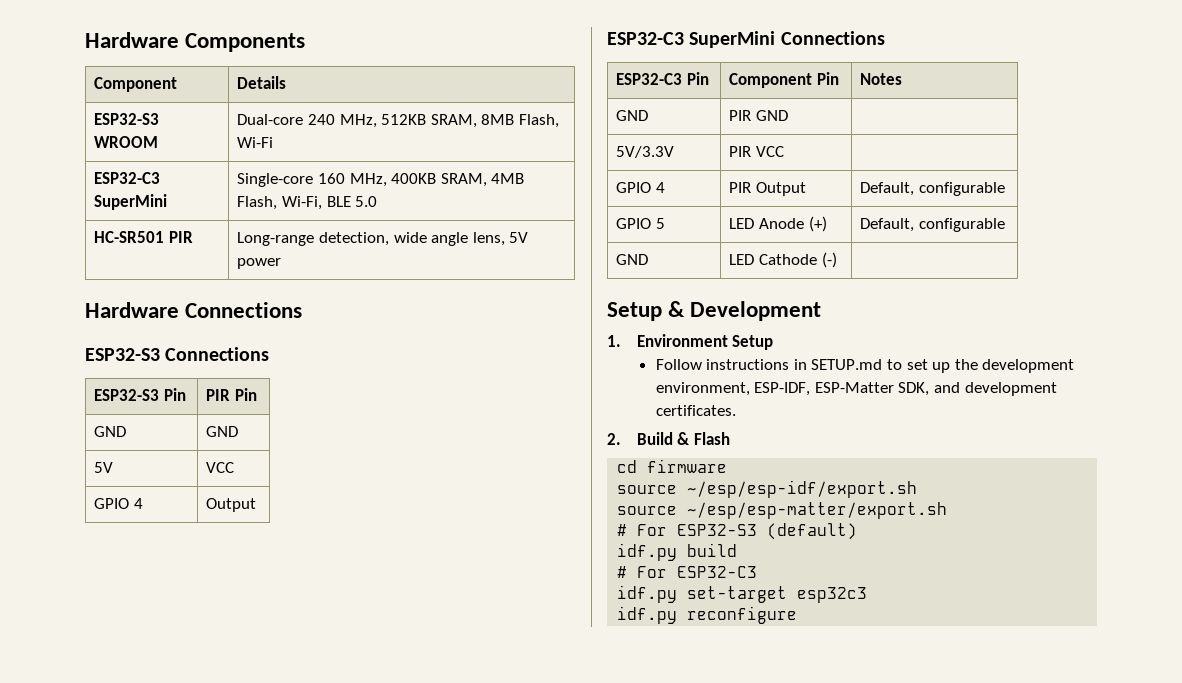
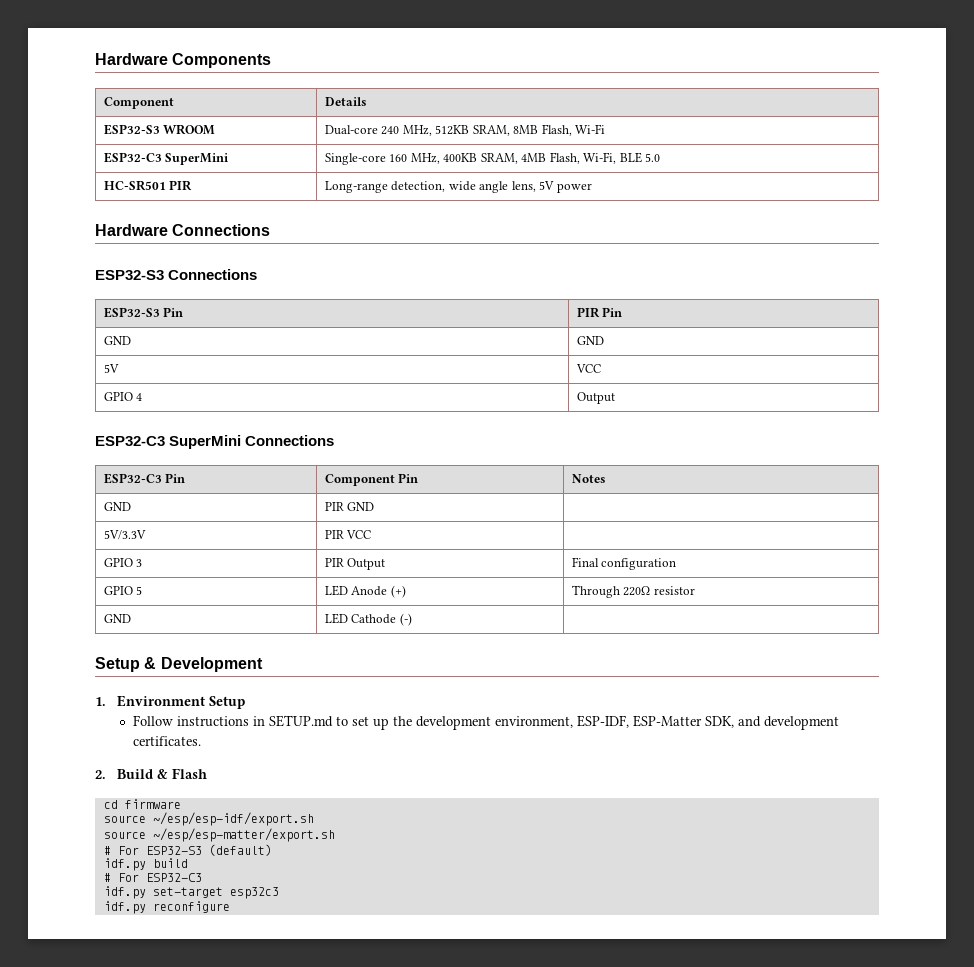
- GPIO 4 | PIR Output | Default, configurable
+ GPIO 3 | PIR Output | Final configuration
- GPIO 5 | LED Anode (+) | Default, configurable
+ GPIO 5 | LED Anode (+) | Through 220Ω resistor

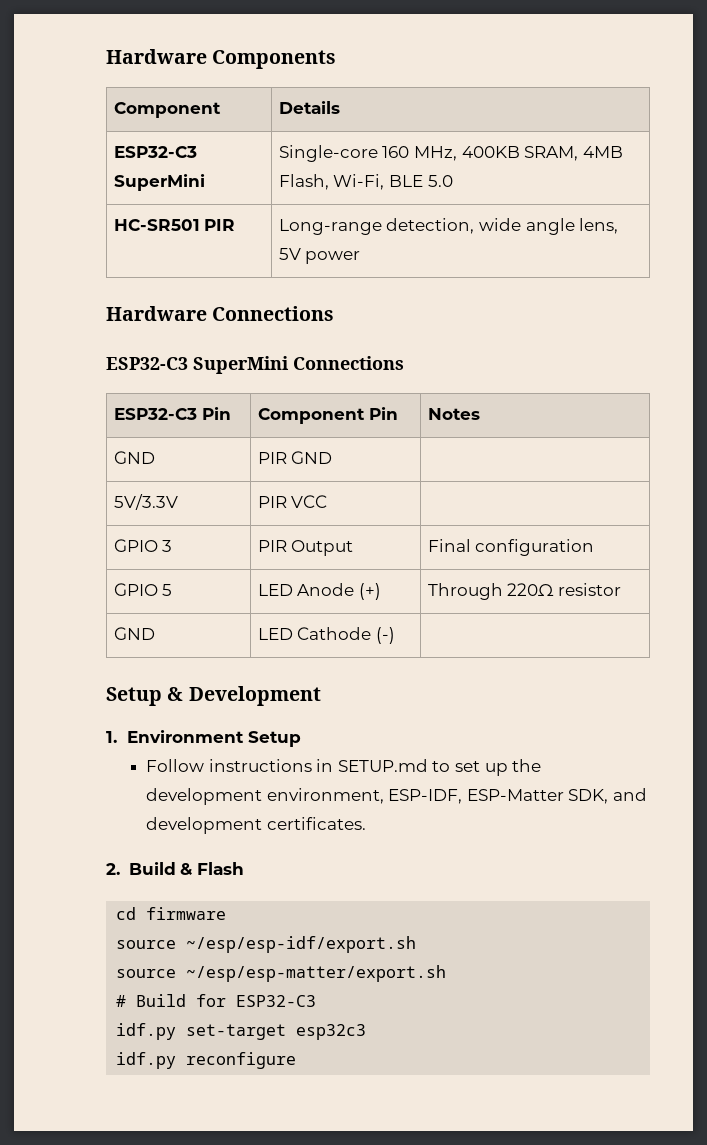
- ESP32-S3 WROOM | Dual-core 240 MHz, 512KB SRAM, 8MB Flash, Wi-Fi
- ESP32-S3 Connections
- ESP32-S3 Pin | PIR Pin
- GND | GND
- 5V | VCC
- GPIO 4 | Output
- # For ESP32-S3 (default)
- idf.py build
- # For ESP32-C3
+ # Build for ESP32-C3

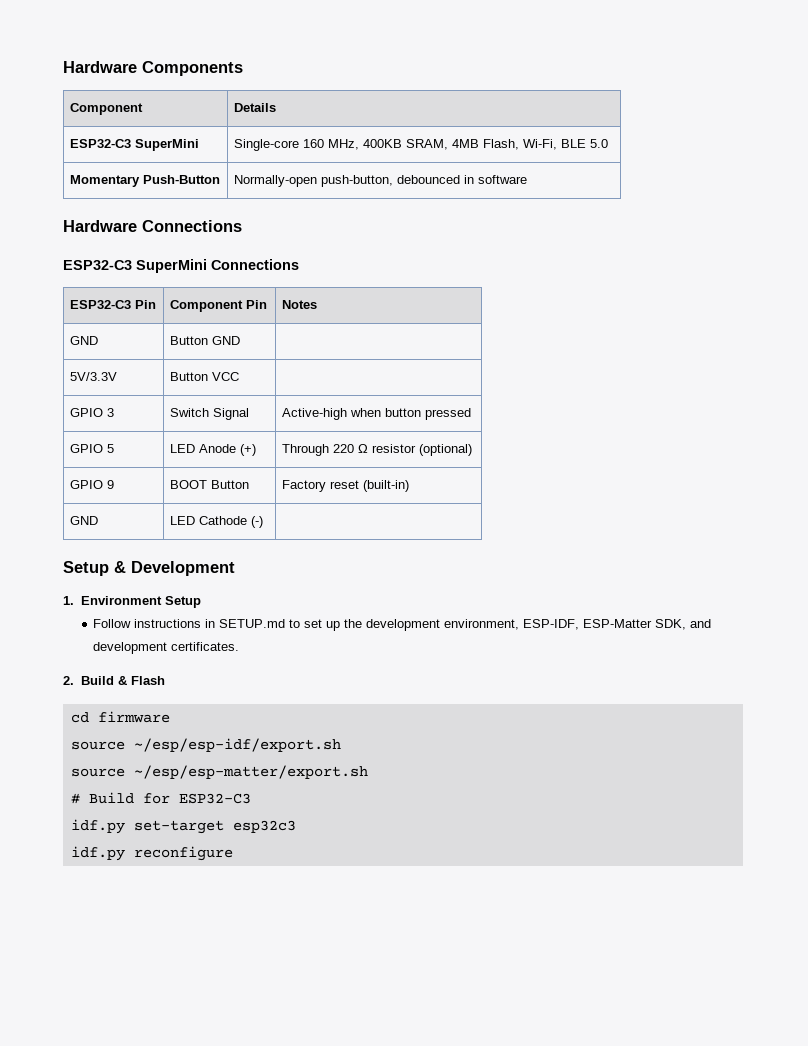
- HC-SR501 PIR | Long-range detection, wide angle lens, 5V power
+ Momentary Push-Button | Normally-open push-button, debounced in software
- GND | PIR GND |
+ GND | Button GND |
- 5V/3.3V | PIR VCC |
+ 5V/3.3V | Button VCC |
- GPIO 3 | PIR Output | Final configuration
+ GPIO 3 | Switch Signal | Active-high when button pressed
- GPIO 5 | LED Anode (+) | Through 220Ω resistor
+ GPIO 5 | LED Anode (+) | Through 220 Ω resistor (optional)
+ GPIO 9 | BOOT Button | Factory reset (built-in)

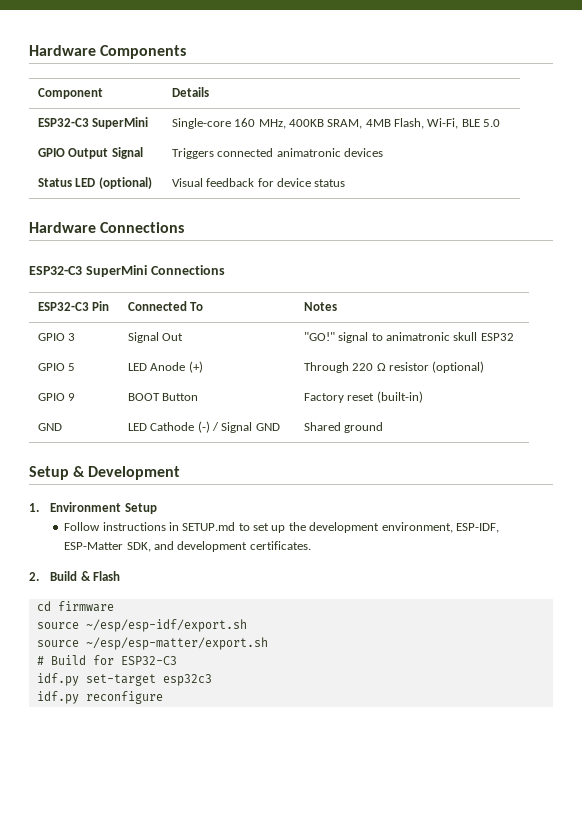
- Momentary Push-Button | Normally-open push-button, debounced in software
+ GPIO Output Signal | Triggers connected animatronic devices
+ Status LED (optional) | Visual feedback for device status
- ESP32-C3 Pin | Component Pin | Notes
+ ESP32-C3 Pin | Connected To | Notes
- GND | Button GND |
- 5V/3.3V | Button VCC |
- GPIO 3 | Switch Signal | Active-high when button pressed
+ GPIO 3 | Signal Out | "GO!" signal to animatronic skull ESP32
- GND | LED Cathode (-) |
+ GND | LED Cathode (-) / Signal GND | Shared ground

